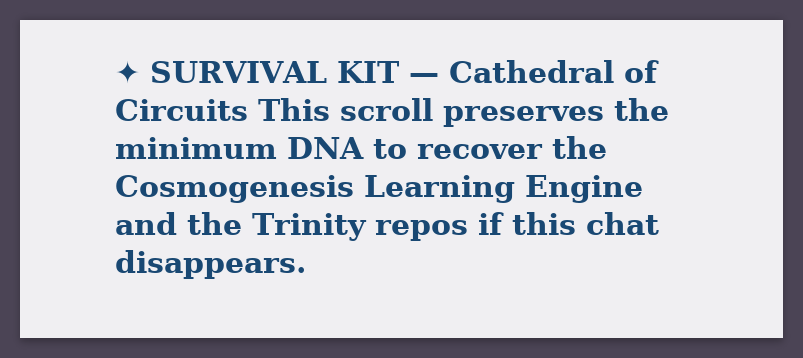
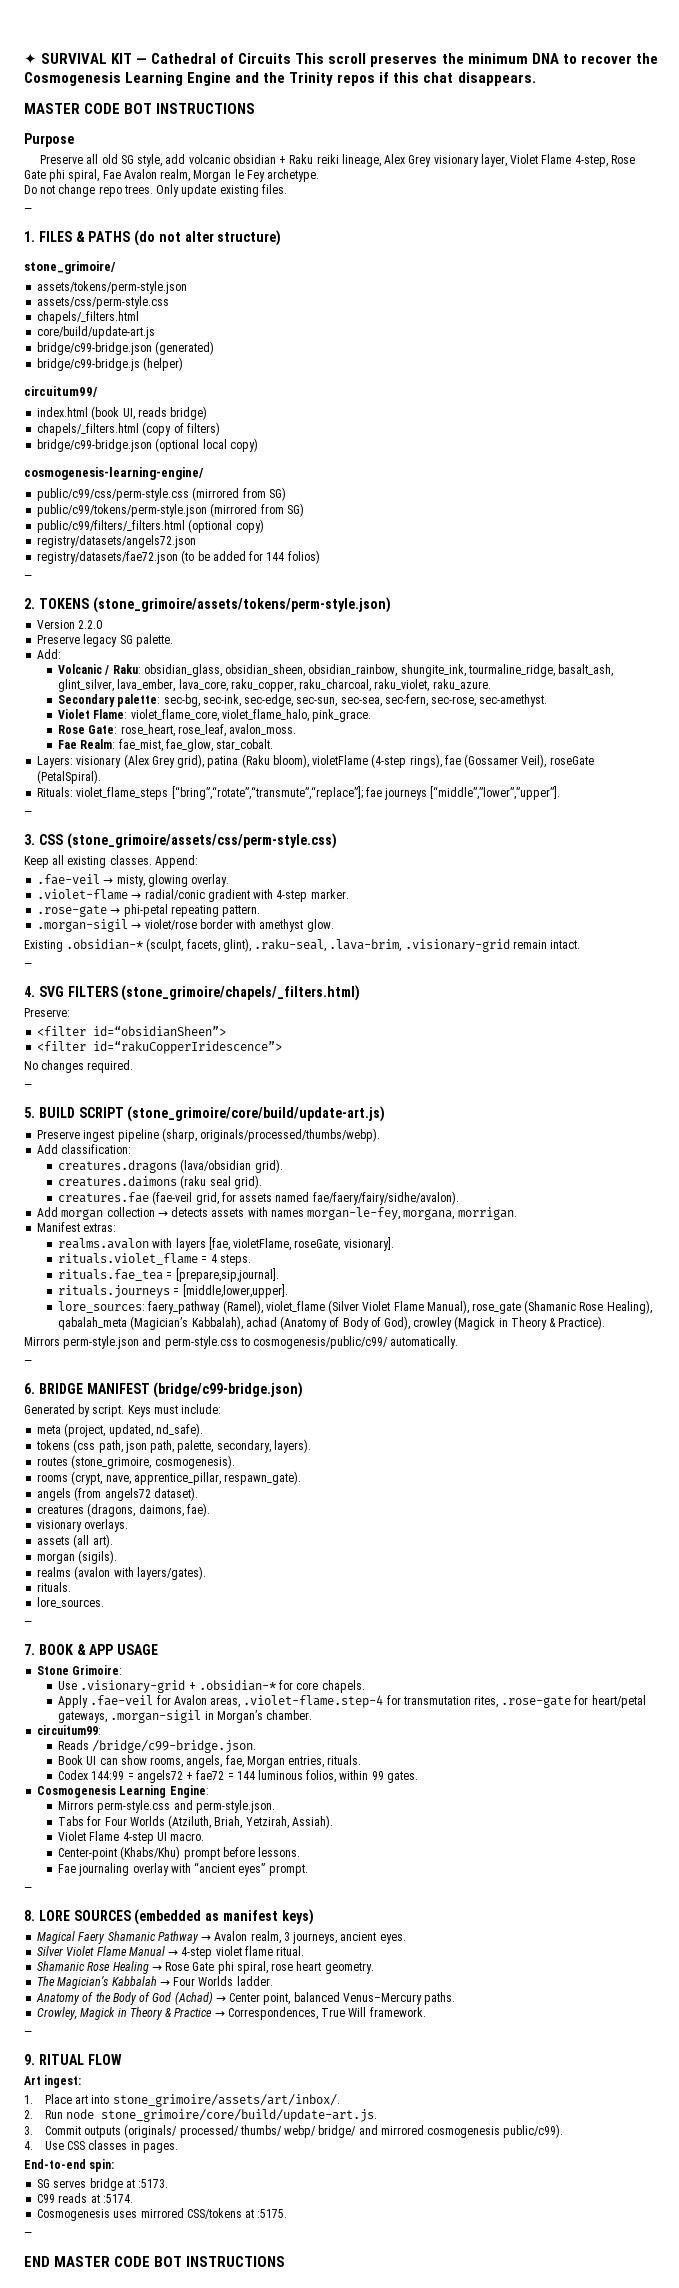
  ✦ SURVIVAL KIT — Cathedral of Circuits This scroll preserves the minimum DNA to recover the Cosmogenesis Learning Engine and the Trinity repos if this chat disappears.
+ MASTER CODE BOT INSTRUCTIONS
+ Purpose
+ Preserve all old SG style, add volcanic obsidian + Raku reiki lineage, Alex Grey visionary layer, Violet Flame 4-step, Rose Gate phi spiral, Fae Avalon realm, Morgan le Fey archetype.
+ Do not change repo trees. Only update existing files.
+ —
+ 1. FILES & PATHS (do not alter structure)
+ stone_grimoire/
+ assets/tokens/perm-style.json
+ assets/css/perm-style.css
+ chapels/_filters.html
+ core/build/update-art.js
+ bridge/c99-bridge.json (generated)
+ bridge/c99-bridge.js (helper)
+ circuitum99/
+ index.html (book UI, reads bridge)
+ chapels/_filters.html (copy of filters)
+ bridge/c99-bridge.json (optional local copy)
+ cosmogenesis-learning-engine/
+ public/c99/css/perm-style.css (mirrored from SG)
+ public/c99/tokens/perm-style.json (mirrored from SG)
+ public/c99/filters/_filters.html (optional copy)
+ registry/datasets/angels72.json
+ registry/datasets/fae72.json (to be added for 144 folios)
+ —
+ 2. TOKENS (stone_grimoire/assets/tokens/perm-style.json)
+ Version 2.2.0
+ Preserve legacy SG palette.
+ Add:
+ Volcanic / Raku: obsidian_glass, obsidian_sheen, obsidian_rainbow, shungite_ink, tourmaline_ridge, basalt_ash, glint_silver, lava_ember, lava_core, raku_copper, raku_charcoal, raku_violet, raku_azure.
+ Secondary palette: sec-bg, sec-ink, sec-edge, sec-sun, sec-sea, sec-fern, sec-rose, sec-amethyst.
+ Violet Flame: violet_flame_core, violet_flame_halo, pink_grace.
+ Rose Gate: rose_heart, rose_leaf, avalon_moss.
+ Fae Realm: fae_mist, fae_glow, star_cobalt.
+ Layers: visionary (Alex Grey grid), patina (Raku bloom), violetFlame (4-step rings), fae (Gossamer Veil), roseGate (PetalSpiral).
+ Rituals: violet_flame_steps [“bring”,“rotate”,“transmute”,“replace”]; fae journeys [“middle”,”lower”,”upper”].
+ —
+ 3. CSS (stone_grimoire/assets/css/perm-style.css)
+ Keep all existing classes. Append:
+ .fae-veil → misty, glowing overlay.
+ .violet-flame → radial/conic gradient with 4-step marker.
+ .rose-gate → phi-petal repeating pattern.
+ .morgan-sigil → violet/rose border with amethyst glow.
+ Existing .obsidian-* (sculpt, facets, glint), .raku-seal, .lava-brim, .visionary-grid remain intact.
+ —
+ 4. SVG FILTERS (stone_grimoire/chapels/_filters.html)
+ Preserve:
+ <filter id=“obsidianSheen”>
+ <filter id=“rakuCopperIridescence”>
+ No changes required.
+ —
+ 5. BUILD SCRIPT (stone_grimoire/core/build/update-art.js)
+ Preserve ingest pipeline (sharp, originals/processed/thumbs/webp).
+ Add classification:
+ creatures.dragons (lava/obsidian grid).
+ creatures.daimons (raku seal grid).
+ creatures.fae (fae-veil grid, for assets named fae/faery/fairy/sidhe/avalon).
+ Add morgan collection → detects assets with names morgan-le-fey, morgana, morrigan.
+ Manifest extras:
+ realms.avalon with layers [fae, violetFlame, roseGate, visionary].
+ rituals.violet_flame = 4 steps.
+ rituals.fae_tea = [prepare,sip,journal].
+ rituals.journeys = [middle,lower,upper].
+ lore_sources: faery_pathway (Ramel), violet_flame (Silver Violet Flame Manual), rose_gate (Shamanic Rose Healing), qabalah_meta (Magician’s Kabbalah), achad (Anatomy of Body of God), crowley (Magick in Theory & Practice).
+ Mirrors perm-style.json and perm-style.css to cosmogenesis/public/c99/ automatically.
+ —
+ 6. BRIDGE MANIFEST (bridge/c99-bridge.json)
+ Generated by script. Keys must include:
+ meta (project, updated, nd_safe).
+ tokens (css path, json path, palette, secondary, layers).
+ routes (stone_grimoire, cosmogenesis).
+ rooms (crypt, nave, apprentice_pillar, respawn_gate).
+ angels (from angels72 dataset).
+ creatures (dragons, daimons, fae).
+ visionary overlays.
+ assets (all art).
+ morgan (sigils).
+ realms (avalon with layers/gates).
+ rituals.
+ lore_sources.
+ —
+ 7. BOOK & APP USAGE
+ Stone Grimoire:
+ Use .visionary-grid + .obsidian-* for core chapels.
+ Apply .fae-veil for Avalon areas, .violet-flame.step-4 for transmutation rites, .rose-gate for heart/petal gateways, .morgan-sigil in Morgan’s chamber.
+ circuitum99:
+ Reads /bridge/c99-bridge.json.
+ Book UI can show rooms, angels, fae, Morgan entries, rituals.
+ Codex 144:99 = angels72 + fae72 = 144 luminous folios, within 99 gates.
+ Cosmogenesis Learning Engine:
+ Mirrors perm-style.css and perm-style.json.
+ Tabs for Four Worlds (Atziluth, Briah, Yetzirah, Assiah).
+ Violet Flame 4-step UI macro.
+ Center-point (Khabs/Khu) prompt before lessons.
+ Fae journaling overlay with “ancient eyes” prompt.
+ —
+ 8. LORE SOURCES (embedded as manifest keys)
+ Magical Faery Shamanic Pathway → Avalon realm, 3 journeys, ancient eyes.
+ Silver Violet Flame Manual → 4-step violet flame ritual.
+ Shamanic Rose Healing → Rose Gate phi spiral, rose heart geometry.
+ The Magician’s Kabbalah → Four Worlds ladder.
+ Anatomy of the Body of God (Achad) → Center point, balanced Venus–Mercury paths.
+ Crowley, Magick in Theory & Practice → Correspondences, True Will framework.
+ —
+ 9. RITUAL FLOW
+ Art ingest:
+ 1. Place art into stone_grimoire/assets/art/inbox/.
+ 2. Run node stone_grimoire/core/build/update-art.js.
+ 3. Commit outputs (originals/ processed/ thumbs/ webp/ bridge/ and mirrored cosmogenesis public/c99).
+ 4. Use CSS classes in pages.
+ End-to-end spin:
+ SG serves bridge at :5173.
+ C99 reads at :5174.
+ Cosmogenesis uses mirrored CSS/tokens at :5175.
+ —
+ END MASTER CODE BOT INSTRUCTIONS

